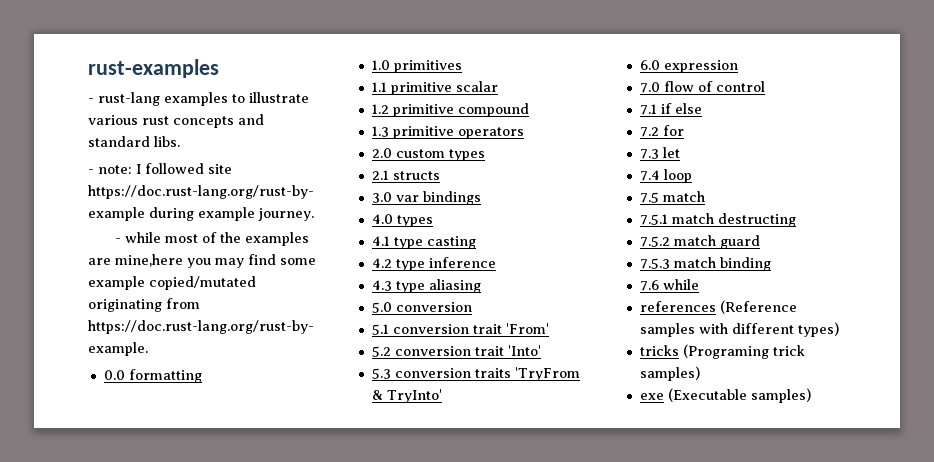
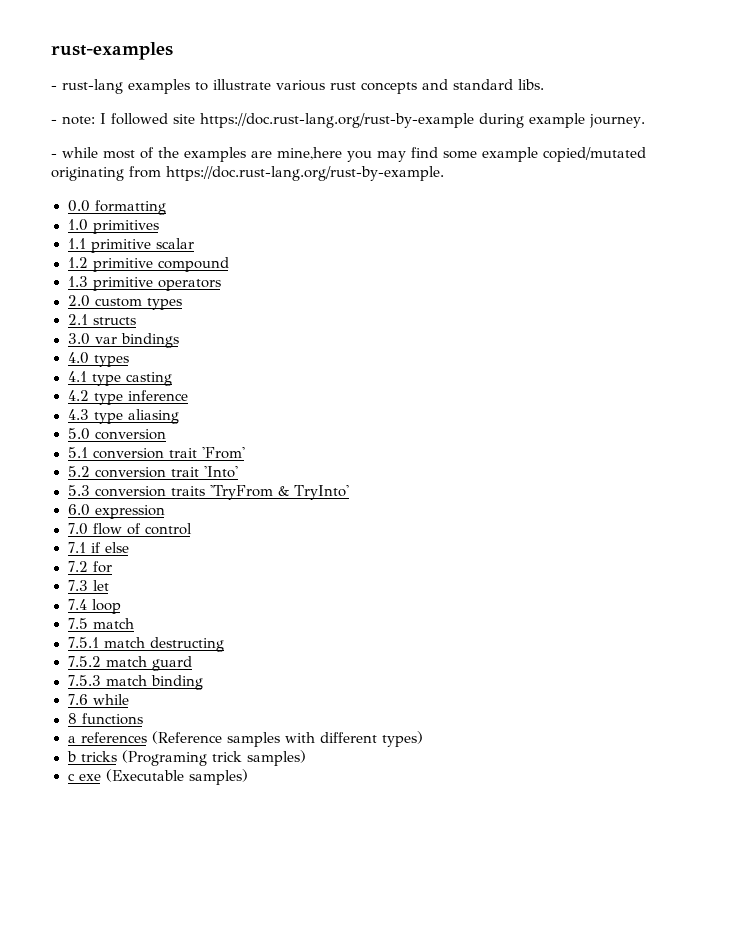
- references (Reference samples with different types)
+ 8 functions
+ a references (Reference samples with different types)
- tricks (Programing trick samples)
+ b tricks (Programing trick samples)
- exe (Executable samples)
+ c exe (Executable samples)

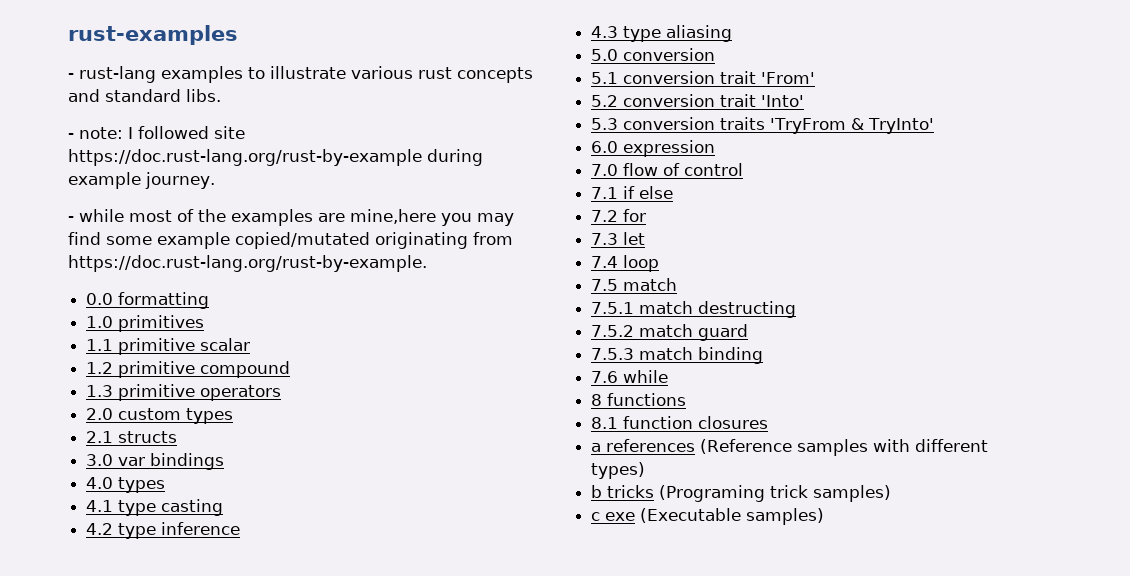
+ 8.1 function closures

